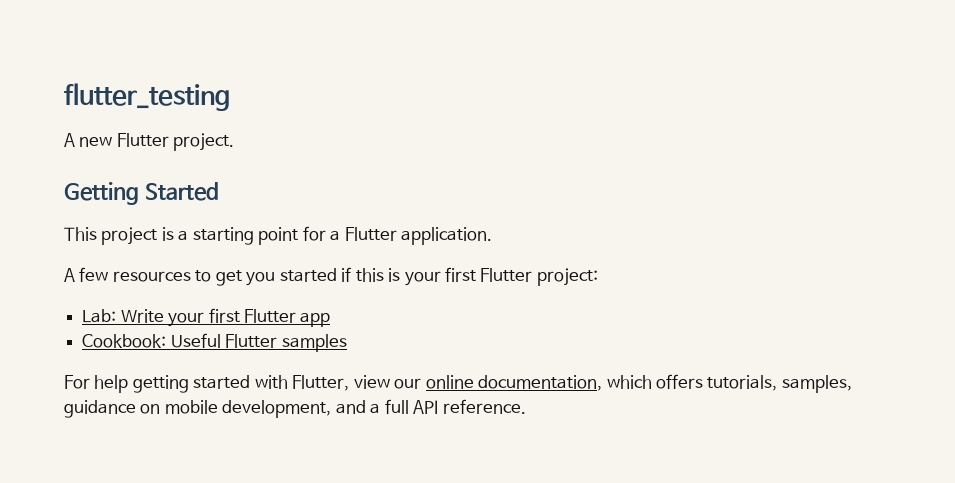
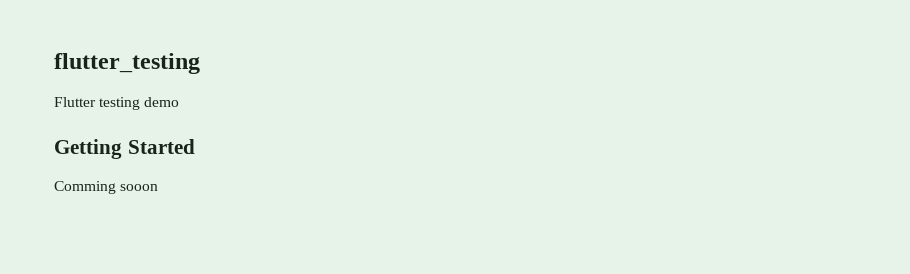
- A new Flutter project.
+ Flutter testing demo
  Getting Started
- This project is a starting point for a Flutter application.
- A few resources to get you started if this is your first Flutter project:
- Lab: Write your first Flutter app
- Cookbook: Useful Flutter samples
- For help getting started with Flutter, view our online documentation, which offers tutorials, samples, guidance on mobile development, and a full API reference.
+ Comming sooon

